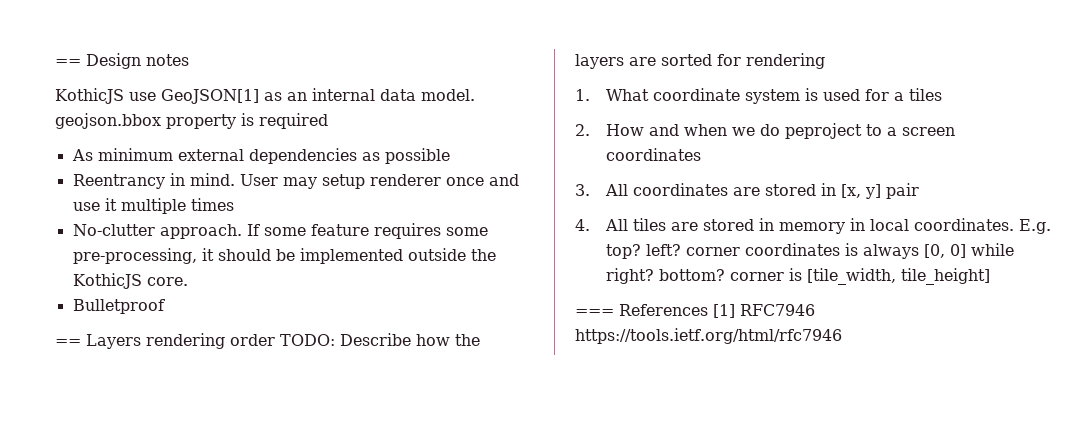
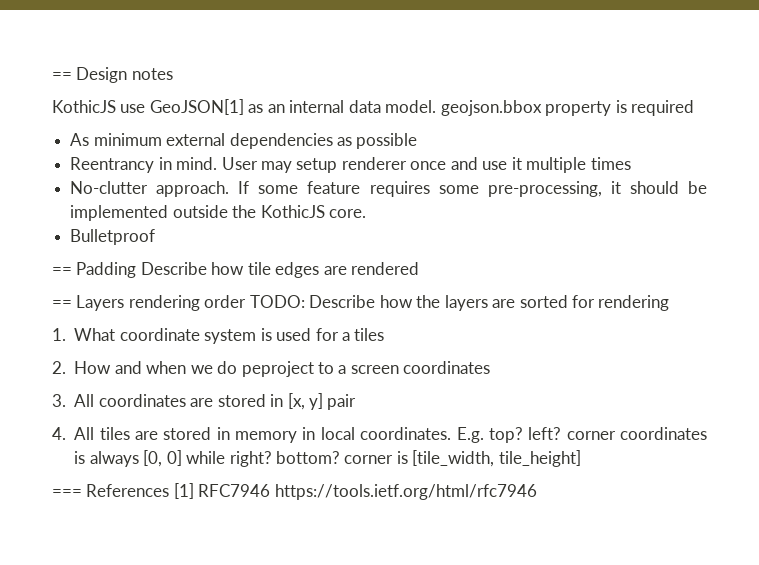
+ == Padding Describe how tile edges are rendered

